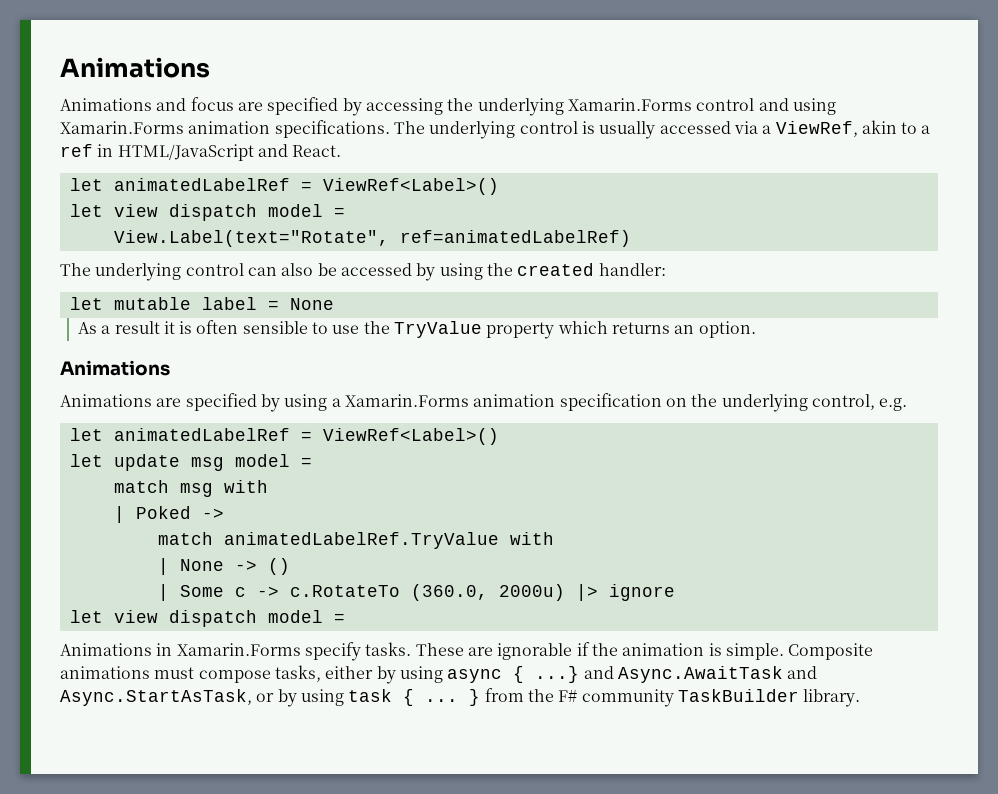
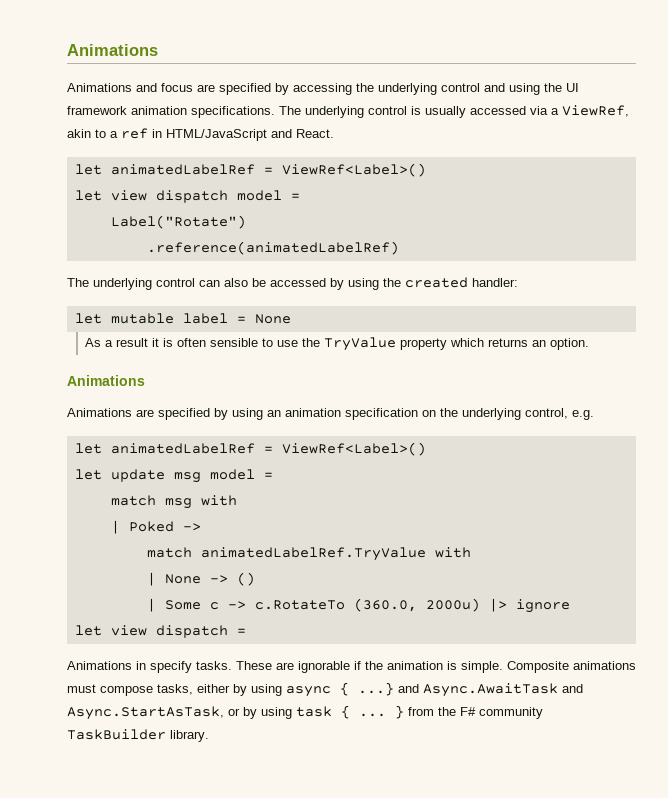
- Animations and focus are specified by accessing the underlying Xamarin.Forms control and using Xamarin.Forms animation specifications.
+ Animations and focus are specified by accessing the underlying control and using the UI framework animation specifications.
- View.Label(text="Rotate", ref=animatedLabelRef)
+ Label("Rotate")
+ .reference(animatedLabelRef)
- Animations are specified by using a Xamarin.Forms animation specification on the underlying control, e.g.
+ Animations are specified by using an animation specification on the underlying control, e.g.
  | Some c -> c.RotateTo (360.0, 2000u) |> ignore
- let view dispatch model =
+ let view dispatch =
- Animations in Xamarin.Forms specify tasks.
+ Animations in specify tasks.

